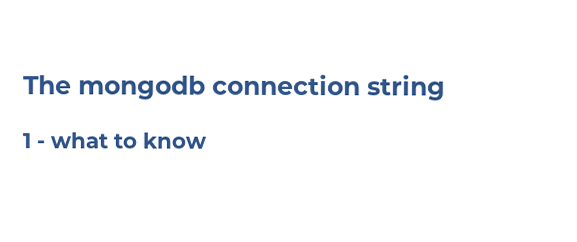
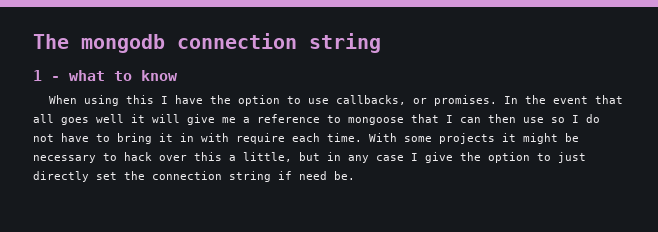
+ When using this I have the option to use callbacks, or promises. In the event that all goes well it will give me a reference to mongoose that I can then use so I do not have to bring it in with require each time. With some projects it might be necessary to hack over this a little, but in any case I give the option to just directly set the connection string if need be.

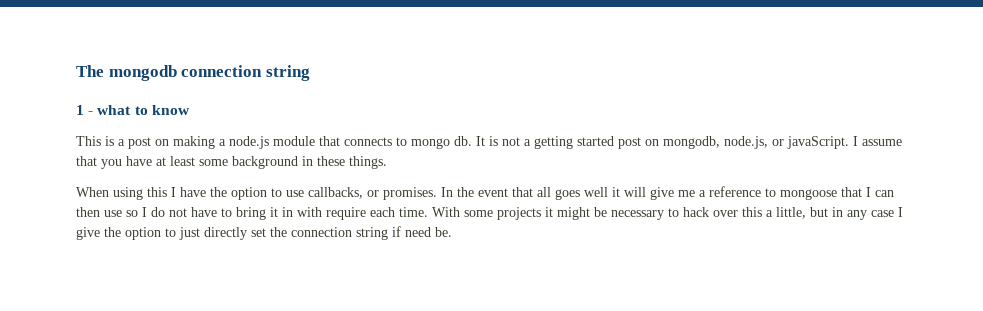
+ This is a post on making a node.js module that connects to mongo db. It is not a getting started post on mongodb, node.js, or javaScript. I assume that you have at least some background in these things.

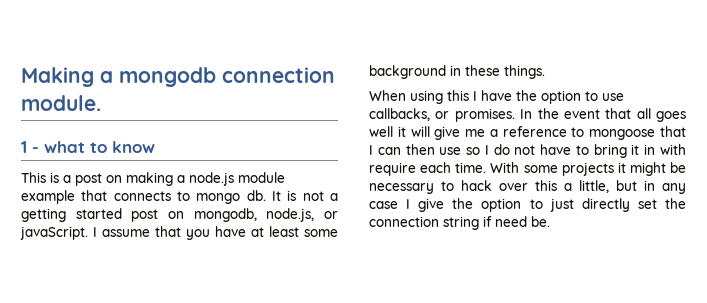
- The mongodb connection string
+ Making a mongodb connection module.
- This is a post on making a node.js module that connects to mongo db.
+ This is a post on making a node.js module example that connects to mongo db.

